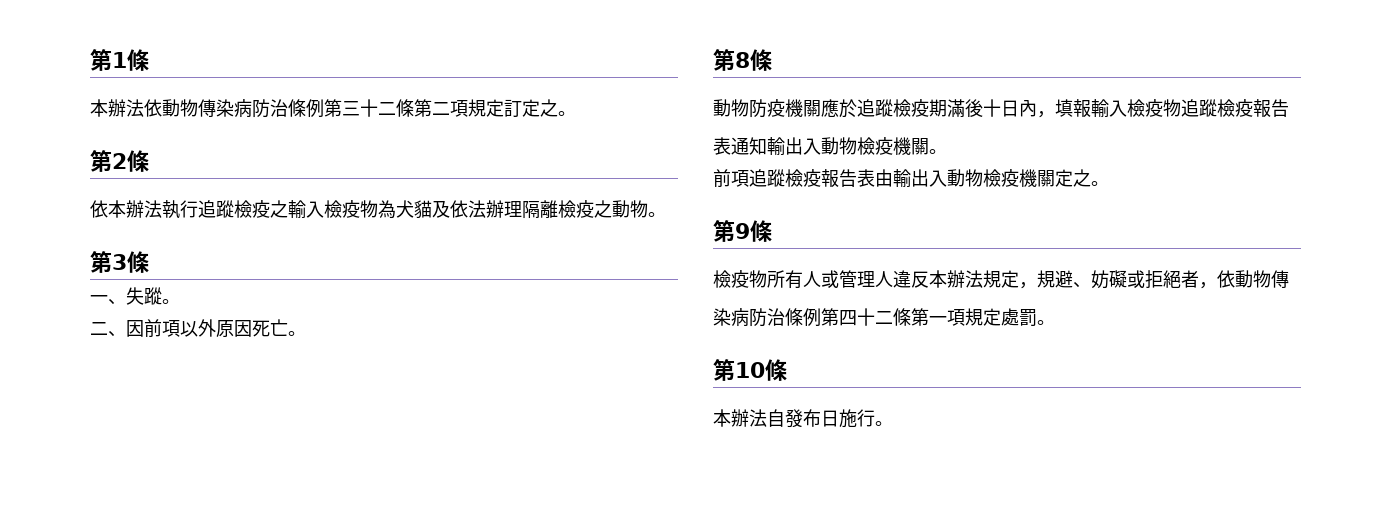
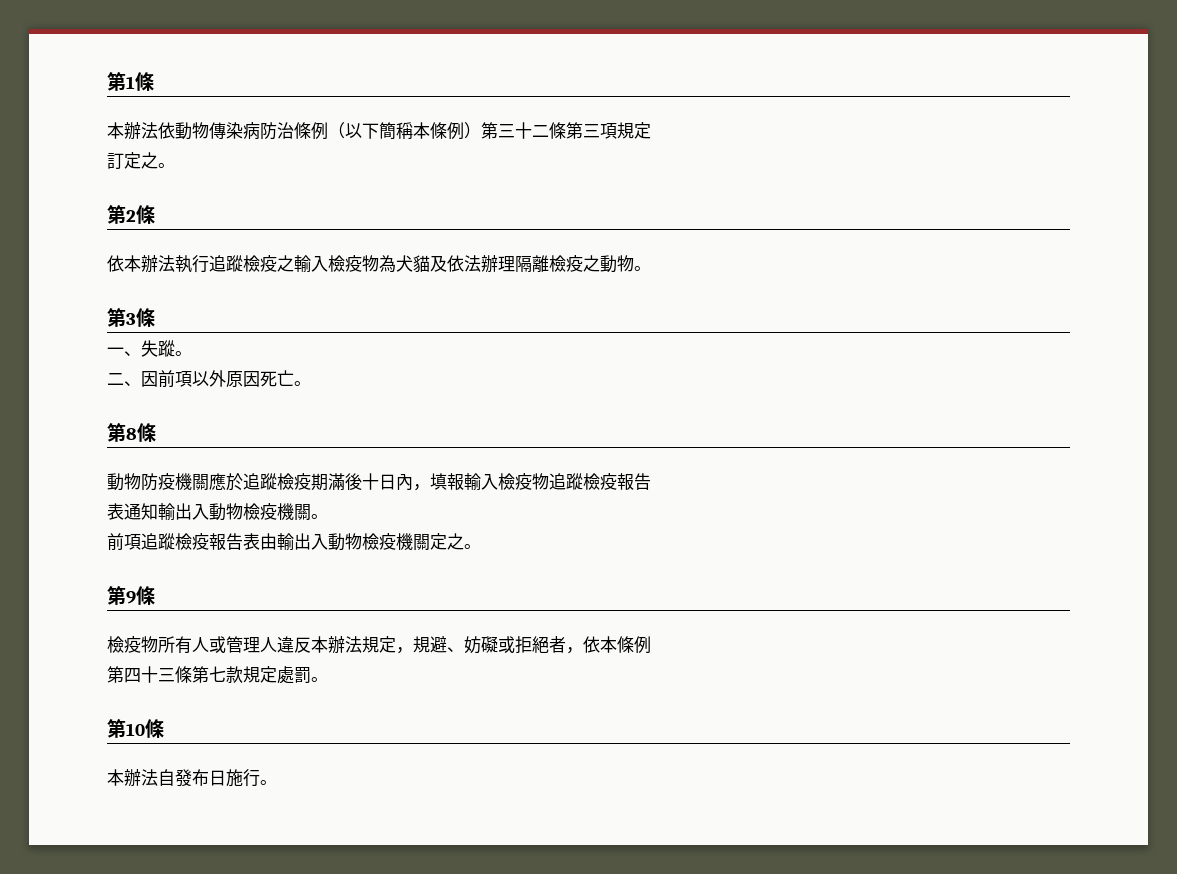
- 本辦法依動物傳染病防治條例第三十二條第二項規定訂定之。
+ 本辦法依動物傳染病防治條例（以下簡稱本條例）第三十二條第三項規定
+ 訂定之。
- 檢疫物所有人或管理人違反本辦法規定，規避、妨礙或拒絕者，依動物傳
- 染病防治條例第四十二條第一項規定處罰。
+ 檢疫物所有人或管理人違反本辦法規定，規避、妨礙或拒絕者，依本條例
+ 第四十三條第七款規定處罰。

